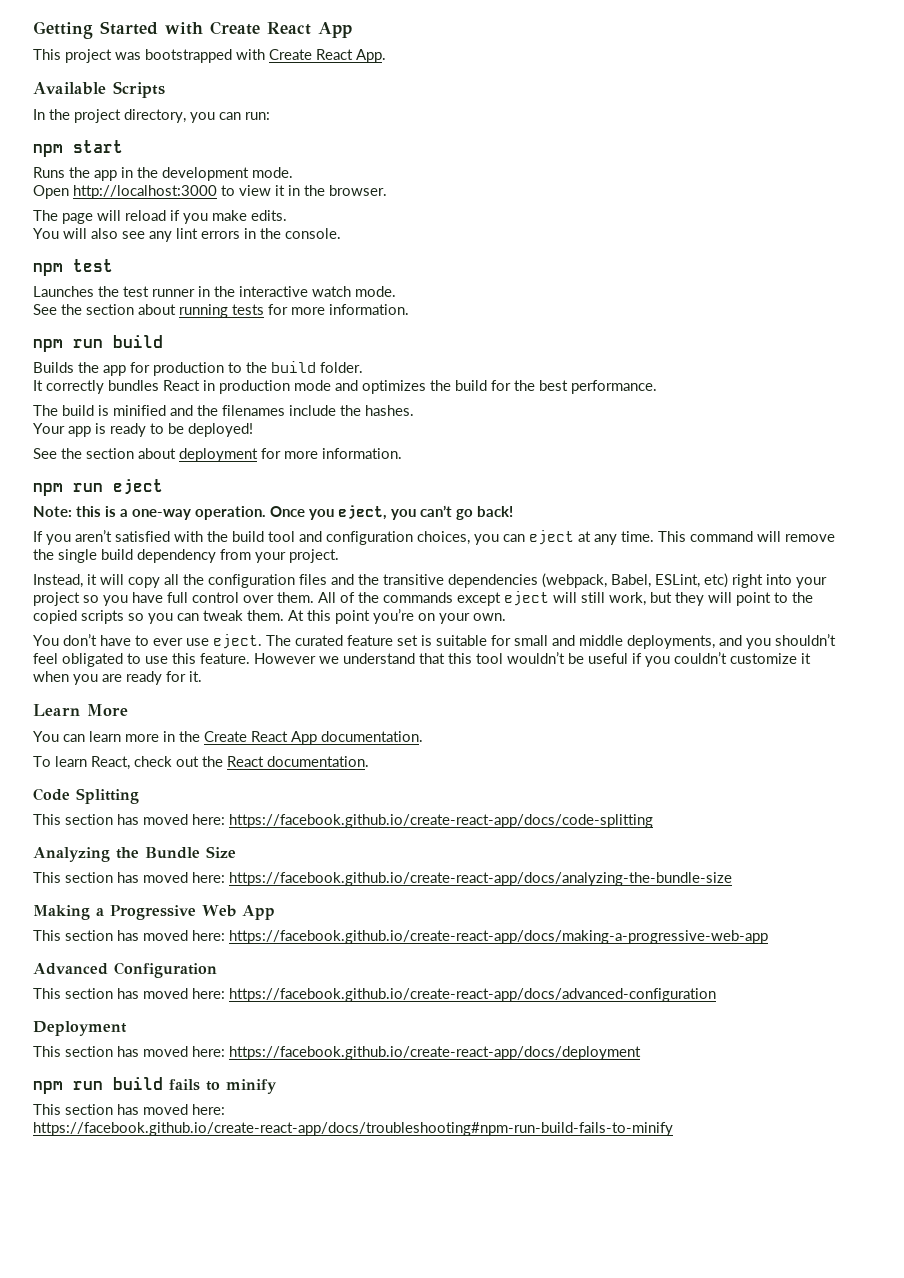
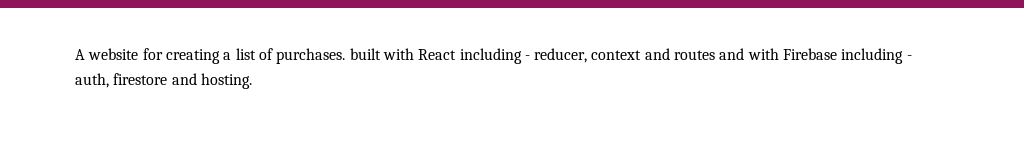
- Getting Started with Create React App
- This project was bootstrapped with Create React App.
- Available Scripts
- In the project directory, you can run:
- npm start
- Runs the app in the development mode.
- Open http://localhost:3000 to view it in the browser.
- The page will reload if you make edits.
- You will also see any lint errors in the console.
- npm test
- Launches the test runner in the interactive watch mode.
- See the section about running tests for more information.
- npm run build
- Builds the app for production to the build folder.
- It correctly bundles React in production mode and optimizes the build for the best performance.
- The build is minified and the filenames include the hashes.
- Your app is ready to be deployed!
- See the section about deployment for more information.
- npm run eject
- Note: this is a one-way operation. Once you eject, you can’t go back!
- If you aren’t satisfied with the build tool and configuration choices, you can eject at any time. This command will remove the single build dependency from your project.
- Instead, it will copy all the configuration files and the transitive dependencies (webpack, Babel, ESLint, etc) right into your project so you have full control over them. All of the commands except eject will still work, but they will point to the copied scripts so you can tweak them. At this point you’re on your own.
- You don’t have to ever use eject. The curated feature set is suitable for small and middle deployments, and you shouldn’t feel obligated to use this feature. However we understand that this tool wouldn’t be useful if you couldn’t customize it when you are ready for it.
- Learn More
- You can learn more in the Create React App documentation.
- To learn React, check out the React documentation.
- Code Splitting
- This section has moved here: https://facebook.github.io/create-react-app/docs/code-splitting
- Analyzing the Bundle Size
- This section has moved here: https://facebook.github.io/create-react-app/docs/analyzing-the-bundle-size
- Making a Progressive Web App
- This section has moved here: https://facebook.github.io/create-react-app/docs/making-a-progressive-web-app
- Advanced Configuration
- This section has moved here: https://facebook.github.io/create-react-app/docs/advanced-configuration
- Deployment
- This section has moved here: https://facebook.github.io/create-react-app/docs/deployment
- npm run build fails to minify
- This section has moved here: https://facebook.github.io/create-react-app/docs/troubleshooting#npm-run-build-fails-to-minify
+ A website for creating a list of purchases. built with React including - reducer, context and routes and with Firebase including - auth, firestore and hosting.

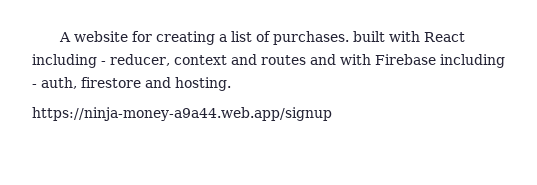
+ https://ninja-money-a9a44.web.app/signup

